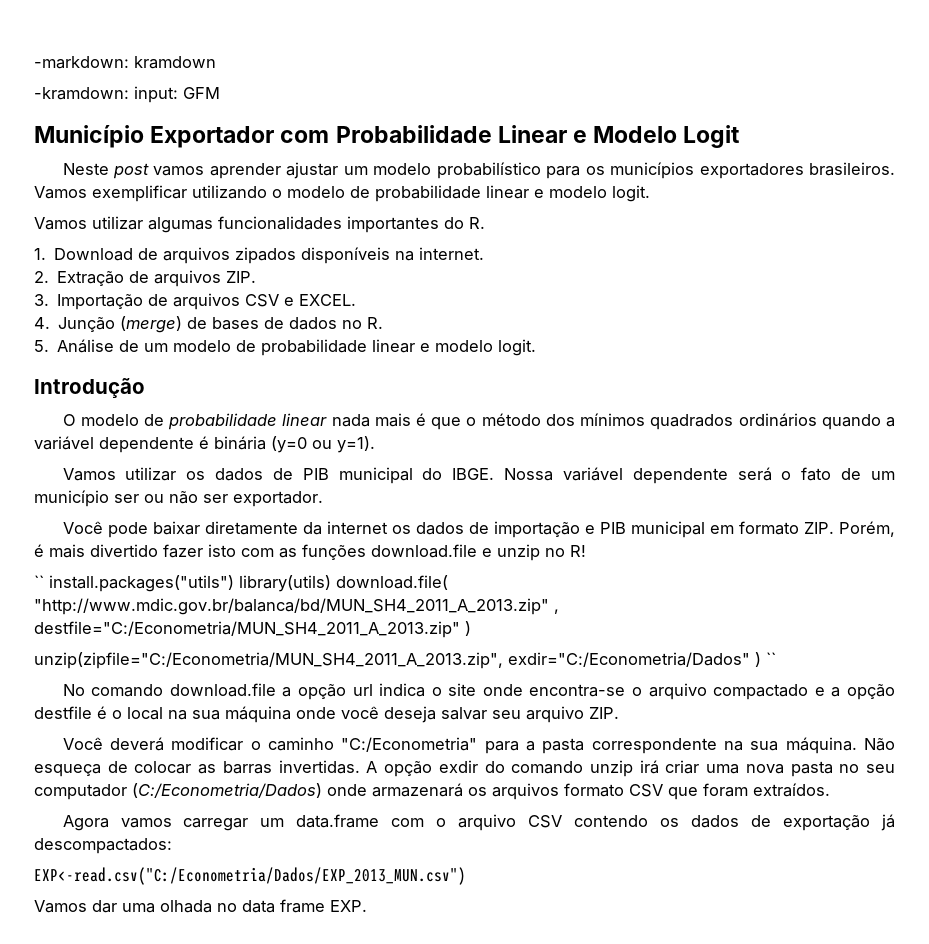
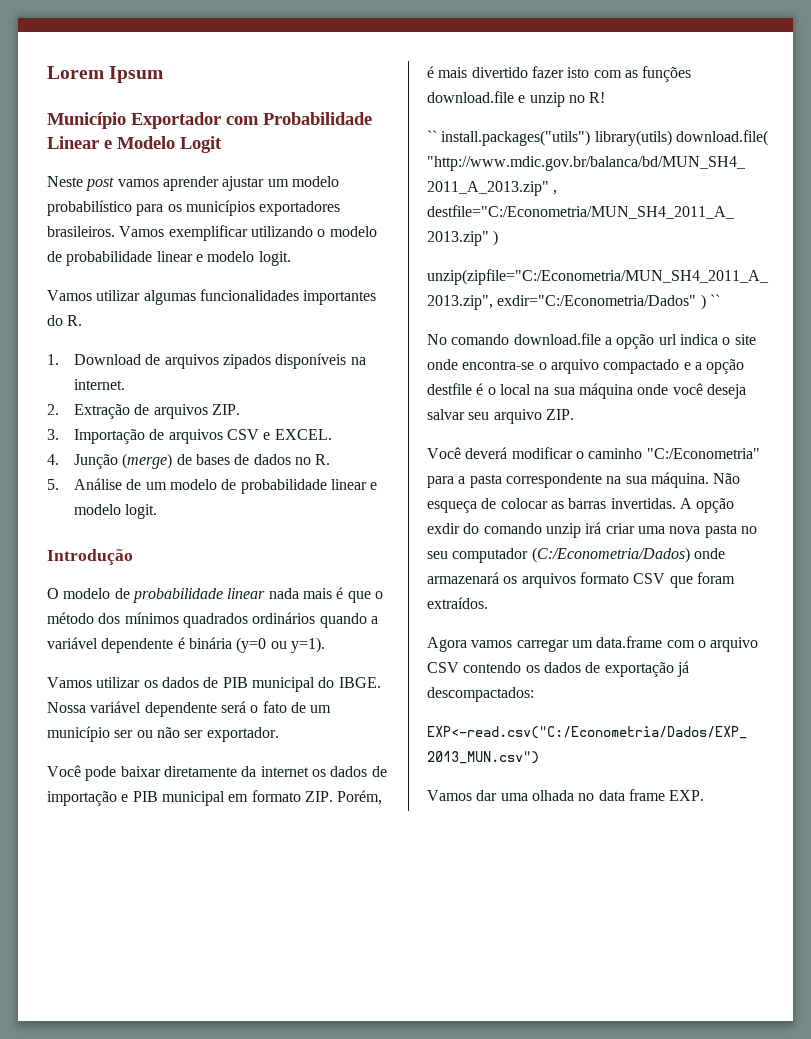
- -markdown: kramdown
- -kramdown: input: GFM
+ Lorem Ipsum

